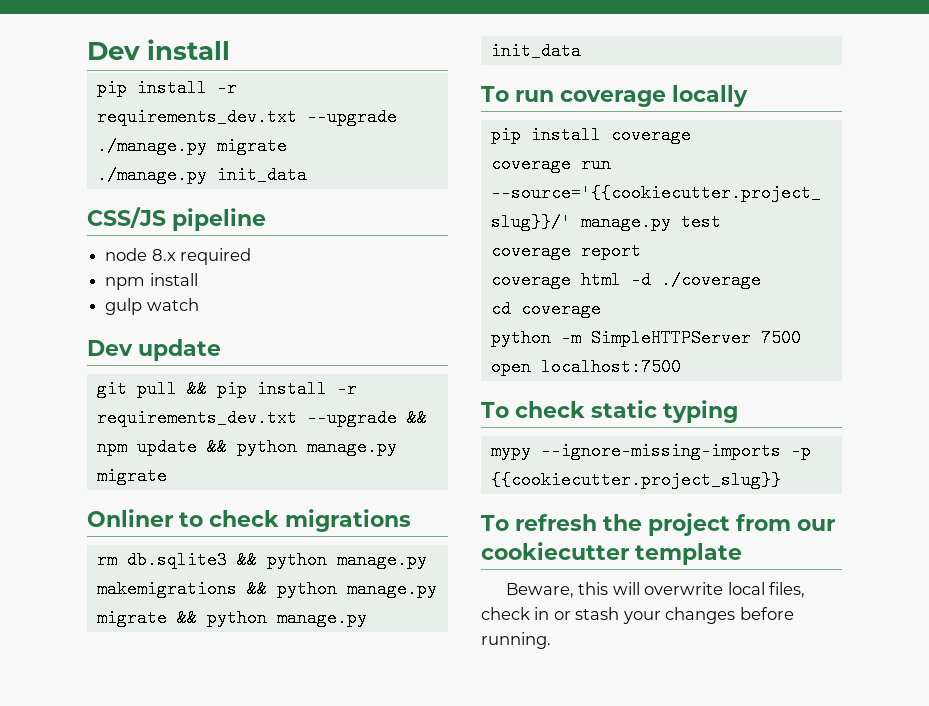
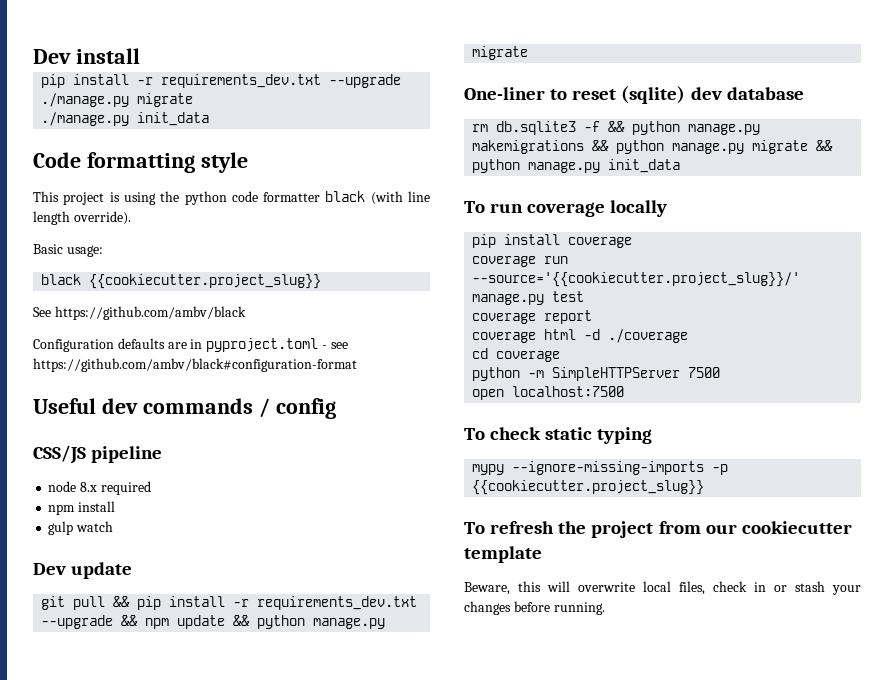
+ Code formatting style
+ This project is using the python code formatter black (with line length override).
+ Basic usage:
+ black {{cookiecutter.project_slug}}
+ See https://github.com/ambv/black
+ Configuration defaults are in pyproject.toml - see https://github.com/ambv/black#configuration-format
+ Useful dev commands / config
- Onliner to check migrations
+ One-liner to reset (sqlite) dev database
- rm db.sqlite3 && python manage.py makemigrations && python manage.py migrate && python manage.py init_data
+ rm db.sqlite3 -f && python manage.py makemigrations && python manage.py migrate && python manage.py init_data

